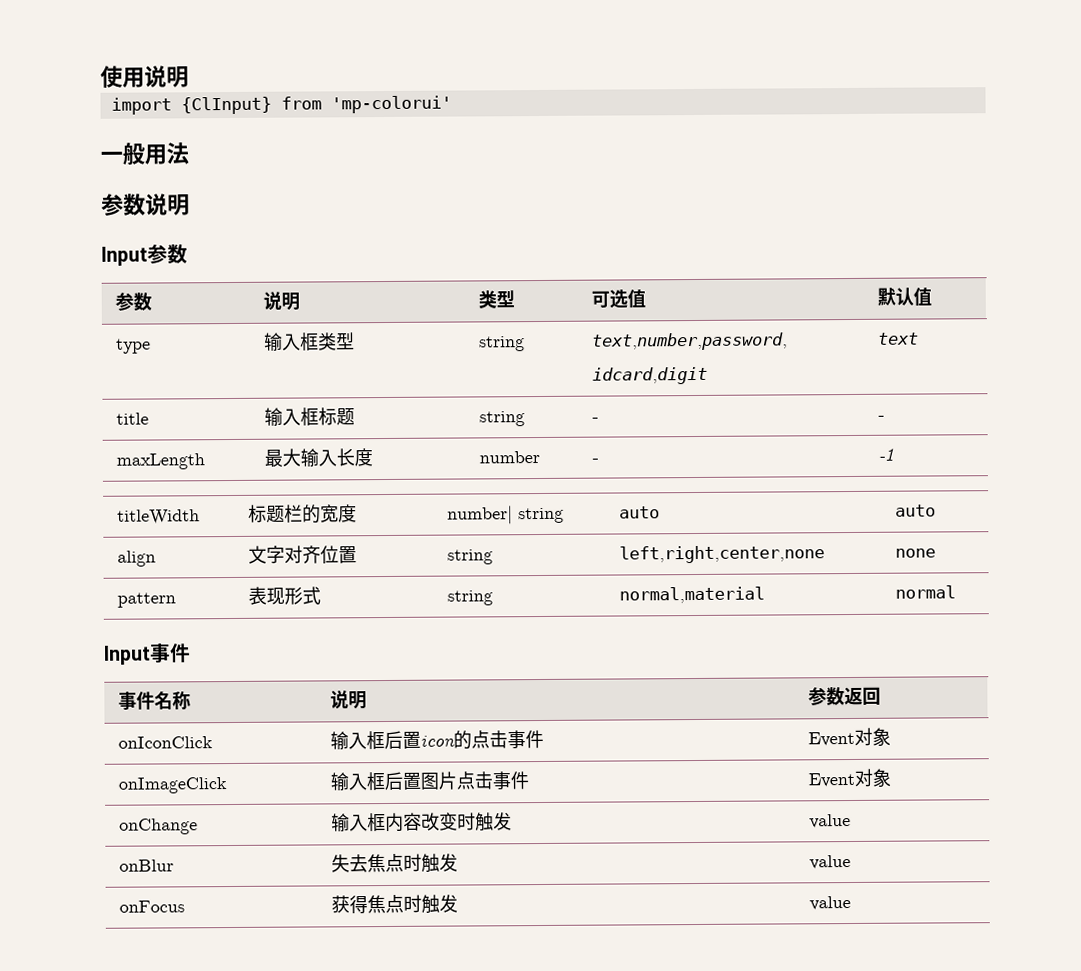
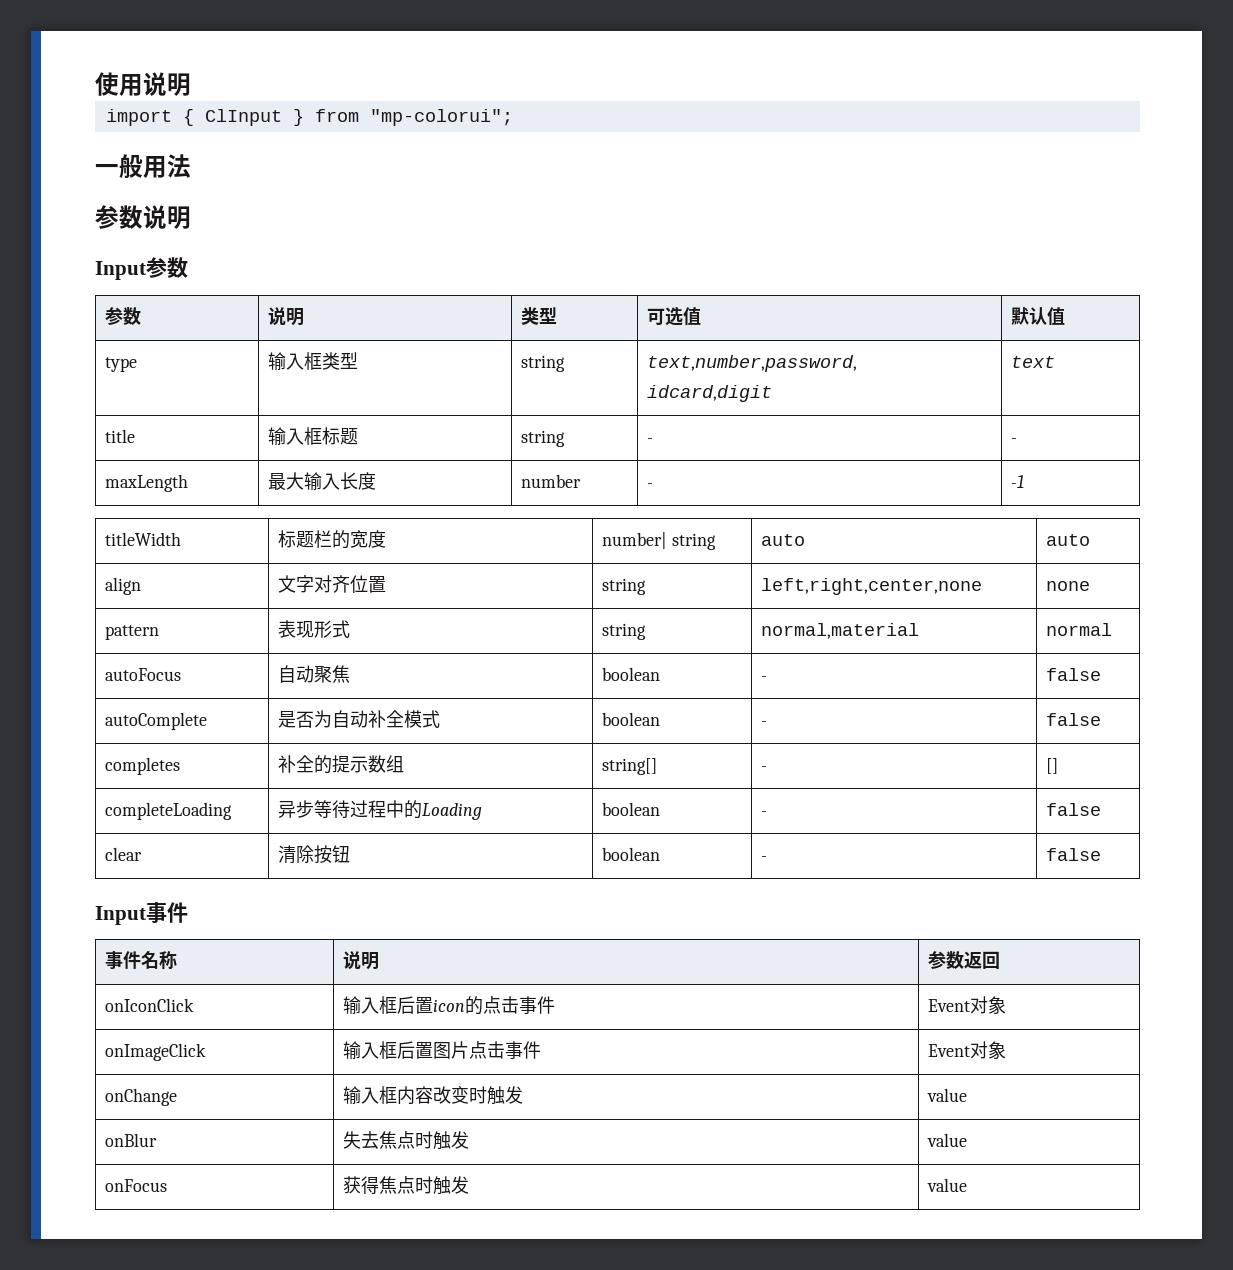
- import {ClInput} from 'mp-colorui'
+ import { ClInput } from "mp-colorui";
+ autoFocus | 自动聚焦 | boolean | - | false
+ autoComplete | 是否为自动补全模式 | boolean | - | false
+ completes | 补全的提示数组 | string[] | - | []
+ completeLoading | 异步等待过程中的Loading | boolean | - | false
+ clear | 清除按钮 | boolean | - | false

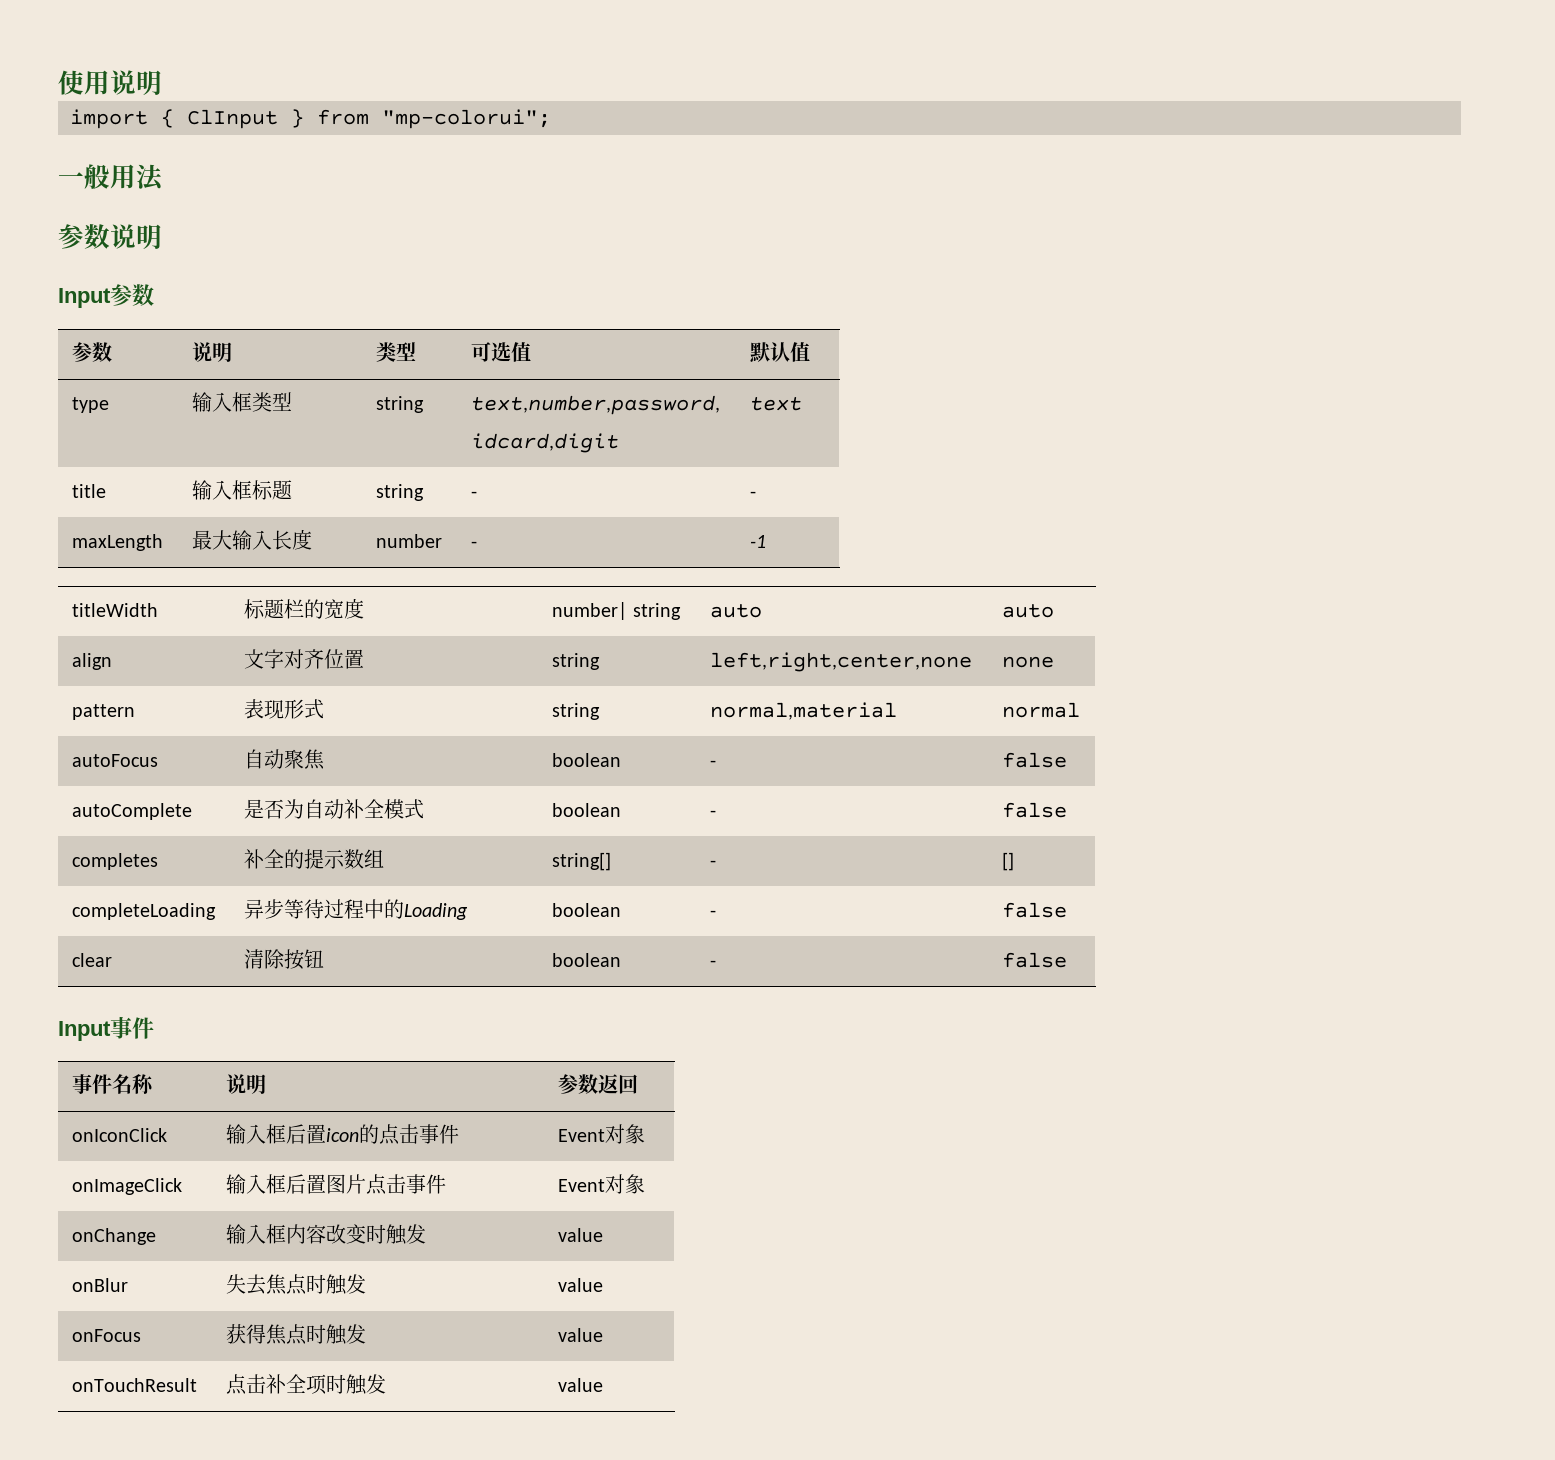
+ onTouchResult | 点击补全项时触发 | value

